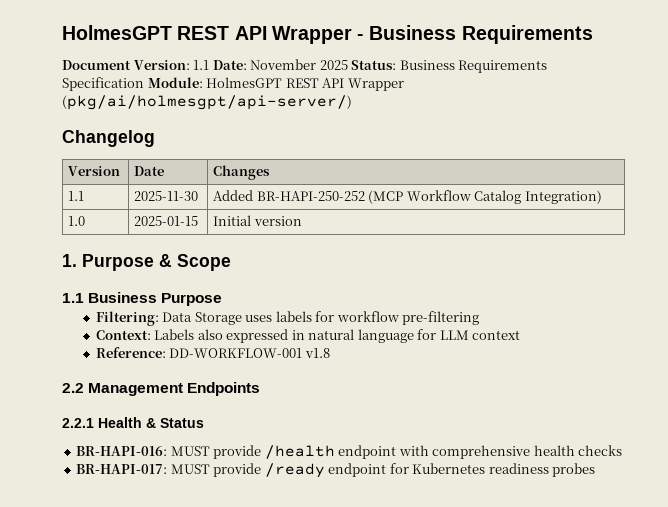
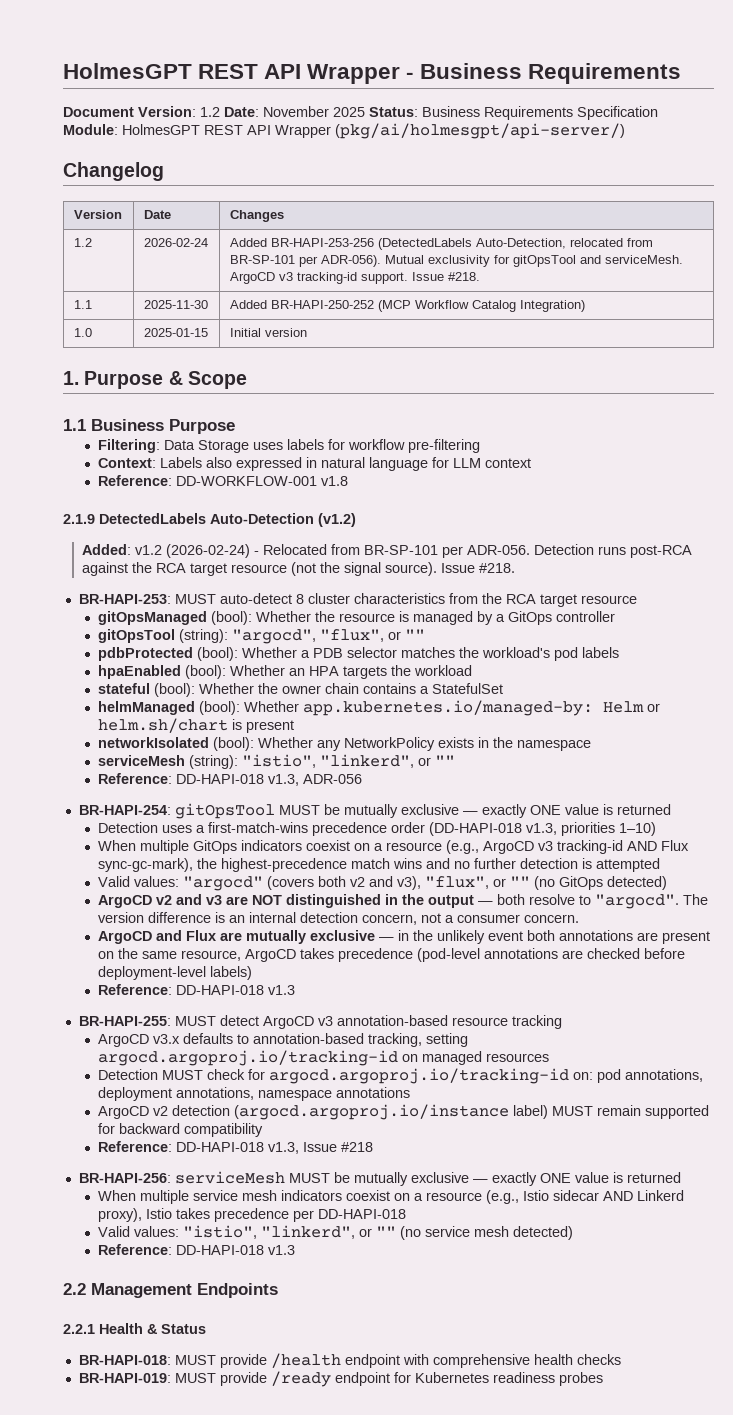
- Document Version: 1.1 Date: November 2025 Status: Business Requirements Specification Module: HolmesGPT REST API Wrapper (pkg/ai/holmesgpt/api-server/)
+ Document Version: 1.2 Date: November 2025 Status: Business Requirements Specification Module: HolmesGPT REST API Wrapper (pkg/ai/holmesgpt/api-server/)
+ 1.2 | 2026-02-24 | Added BR-HAPI-253-256 (DetectedLabels Auto-Detection, relocated from BR-SP-101 per ADR-056). Mutual exclusivity for gitOpsTool and serviceMesh. ArgoCD v3 tracking-id support. Issue #218.
+ 2.1.9 DetectedLabels Auto-Detection (v1.2)
+ Added: v1.2 (2026-02-24) - Relocated from BR-SP-101 per ADR-056. Detection runs post-RCA against the RCA target resource (not the signal source). Issue #218.
+ BR-HAPI-253: MUST auto-detect 8 cluster characteristics from the RCA target resource
+ gitOpsManaged (bool): Whether the resource is managed by a GitOps controller
+ gitOpsTool (string): "argocd", "flux", or ""
+ pdbProtected (bool): Whether a PDB selector matches the workload's pod labels
+ hpaEnabled (bool): Whether an HPA targets the workload
+ stateful (bool): Whether the owner chain contains a StatefulSet
+ helmManaged (bool): Whether app.kubernetes.io/managed-by: Helm or helm.sh/chart is present
+ networkIsolated (bool): Whether any NetworkPolicy exists in the namespace
+ serviceMesh (string): "istio", "linkerd", or ""
+ Reference: DD-HAPI-018 v1.3, ADR-056
+ BR-HAPI-254: gitOpsTool MUST be mutually exclusive — exactly ONE value is returned
+ Detection uses a first-match-wins precedence order (DD-HAPI-018 v1.3, priorities 1–10)
+ When multiple GitOps indicators coexist on a resource (e.g., ArgoCD v3 tracking-id AND Flux sync-gc-mark), the highest-precedence match wins and no further detection is attempted
+ Valid values: "argocd" (covers both v2 and v3), "flux", or "" (no GitOps detected)
+ ArgoCD v2 and v3 are NOT distinguished in the output — both resolve to "argocd". The version difference is an internal detection concern, not a consumer concern.
+ ArgoCD and Flux are mutually exclusive — in the unlikely event both annotations are present on the same resource, ArgoCD takes precedence (pod-level annotations are checked before deployment-level labels)
+ Reference: DD-HAPI-018 v1.3
+ BR-HAPI-255: MUST detect ArgoCD v3 annotation-based resource tracking
+ ArgoCD v3.x defaults to annotation-based tracking, setting argocd.argoproj.io/tracking-id on managed resources
+ Detection MUST check for argocd.argoproj.io/tracking-id on: pod annotations, deployment annotations, namespace annotations
+ ArgoCD v2 detection (argocd.argoproj.io/instance label) MUST remain supported for backward compatibility
+ Reference: DD-HAPI-018 v1.3, Issue #218
+ BR-HAPI-256: serviceMesh MUST be mutually exclusive — exactly ONE value is returned
+ When multiple service mesh indicators coexist on a resource (e.g., Istio sidecar AND Linkerd proxy), Istio takes precedence per DD-HAPI-018
+ Valid values: "istio", "linkerd", or "" (no service mesh detected)
+ Reference: DD-HAPI-018 v1.3
- BR-HAPI-016: MUST provide /health endpoint with comprehensive health checks
+ BR-HAPI-018: MUST provide /health endpoint with comprehensive health checks
- BR-HAPI-017: MUST provide /ready endpoint for Kubernetes readiness probes
+ BR-HAPI-019: MUST provide /ready endpoint for Kubernetes readiness probes

